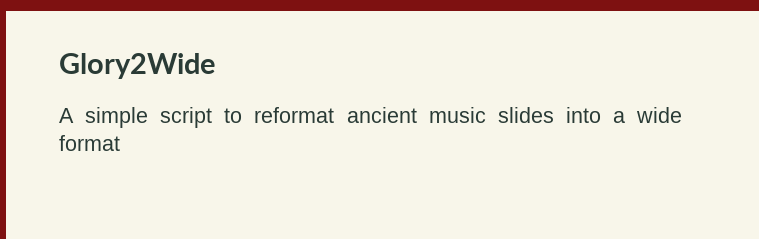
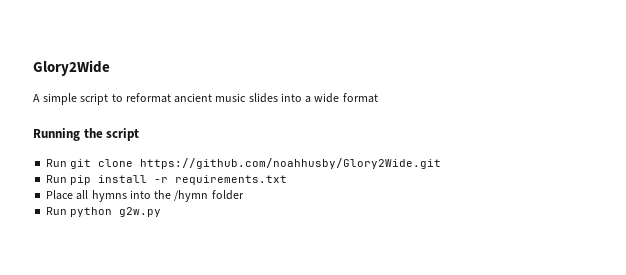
+ Running the script
+ Run git clone https://github.com/noahhusby/Glory2Wide.git
+ Run pip install -r requirements.txt
+ Place all hymns into the /hymn folder
+ Run python g2w.py

